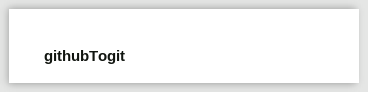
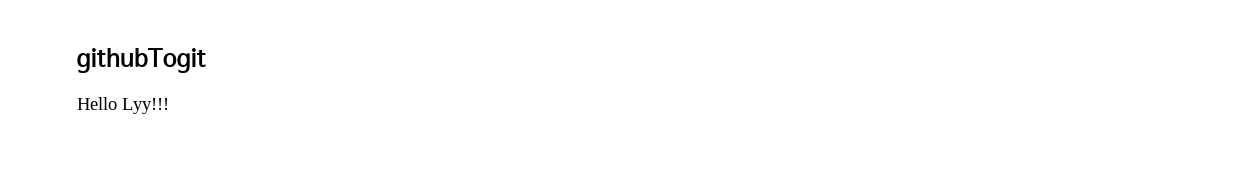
+ Hello Lyy!!!

